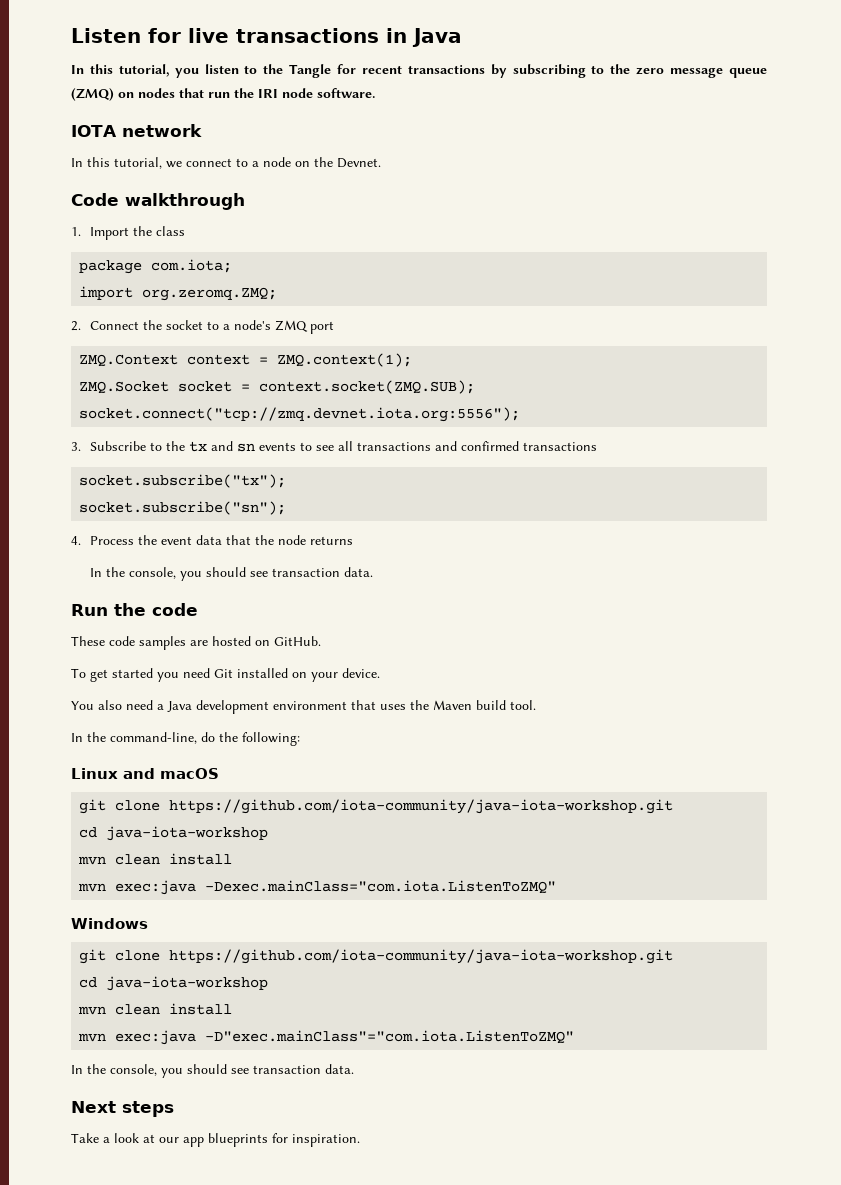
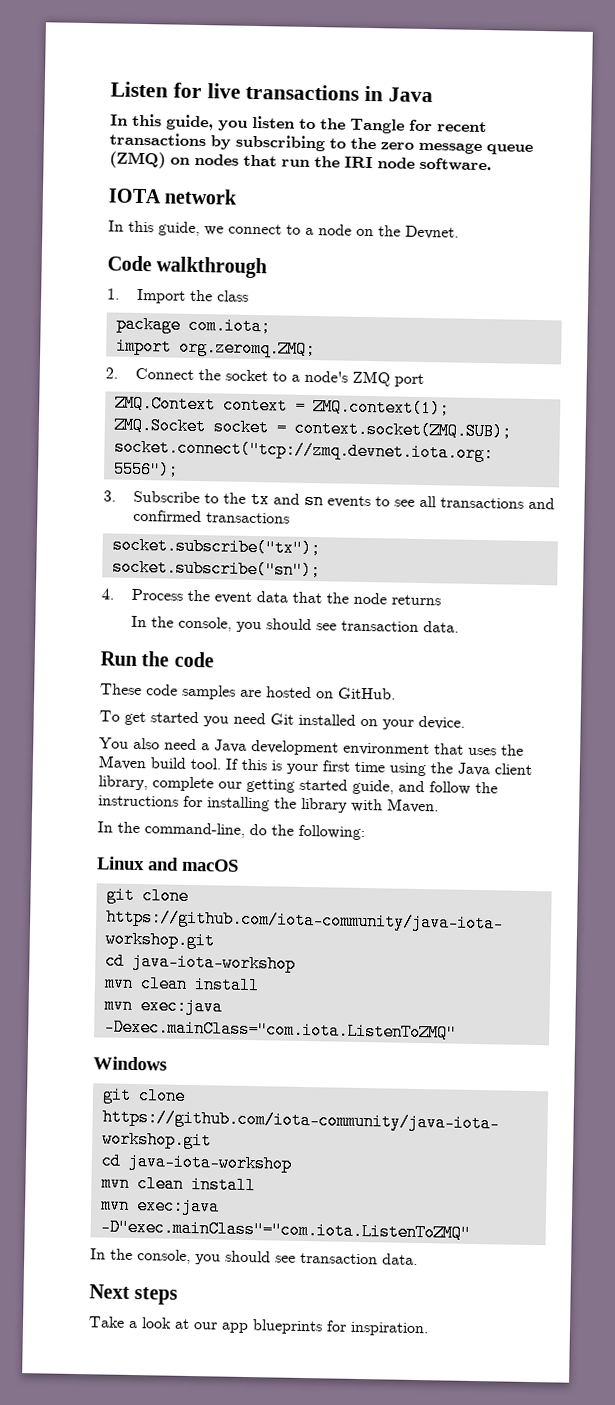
- In this tutorial, you listen to the Tangle for recent transactions by subscribing to the zero message queue (ZMQ) on nodes that run the IRI node software.
+ In this guide, you listen to the Tangle for recent transactions by subscribing to the zero message queue (ZMQ) on nodes that run the IRI node software.
- In this tutorial, we connect to a node on the Devnet.
+ In this guide, we connect to a node on the Devnet.
+ If this is your first time using the Java client library, complete our getting started guide, and follow the instructions for installing the library with Maven.

